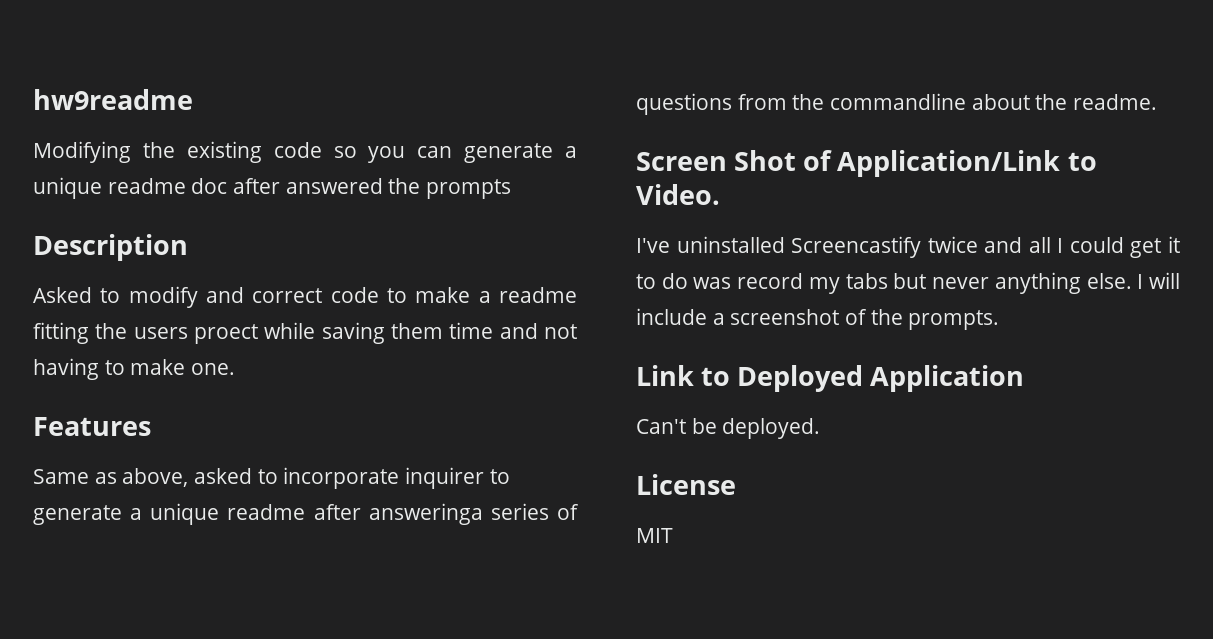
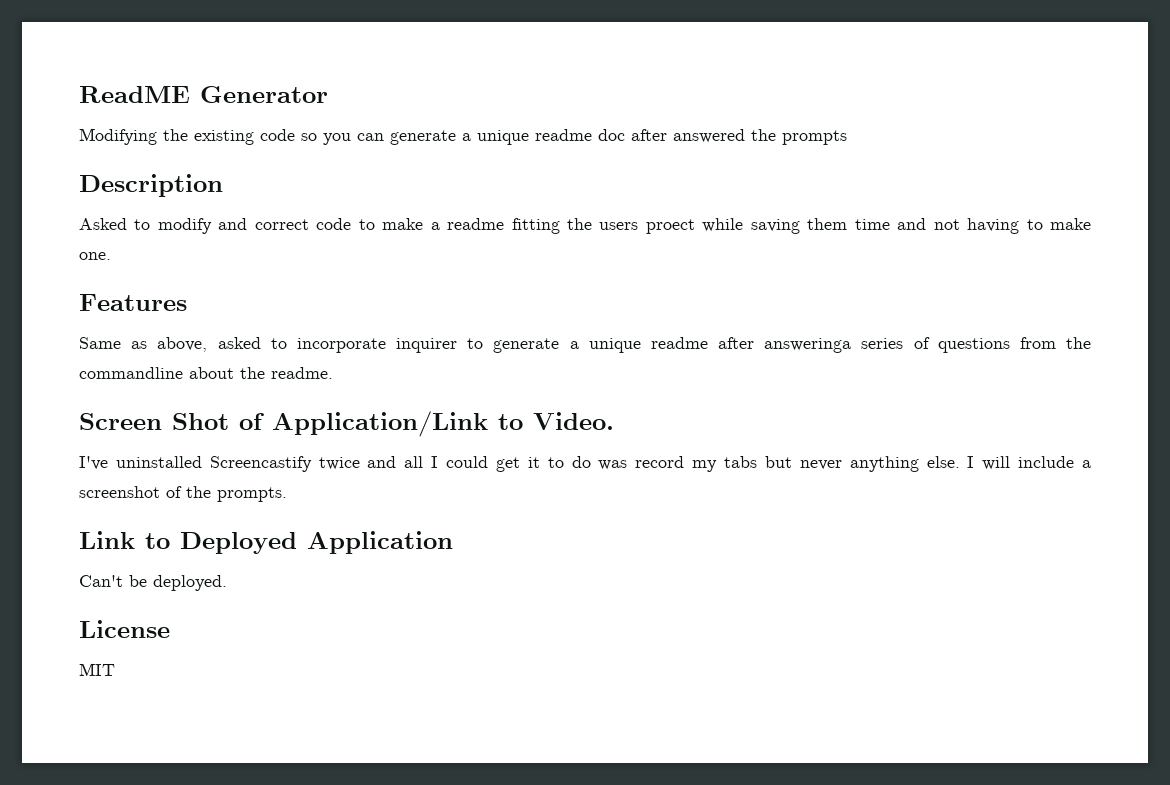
- hw9readme
+ ReadME Generator

